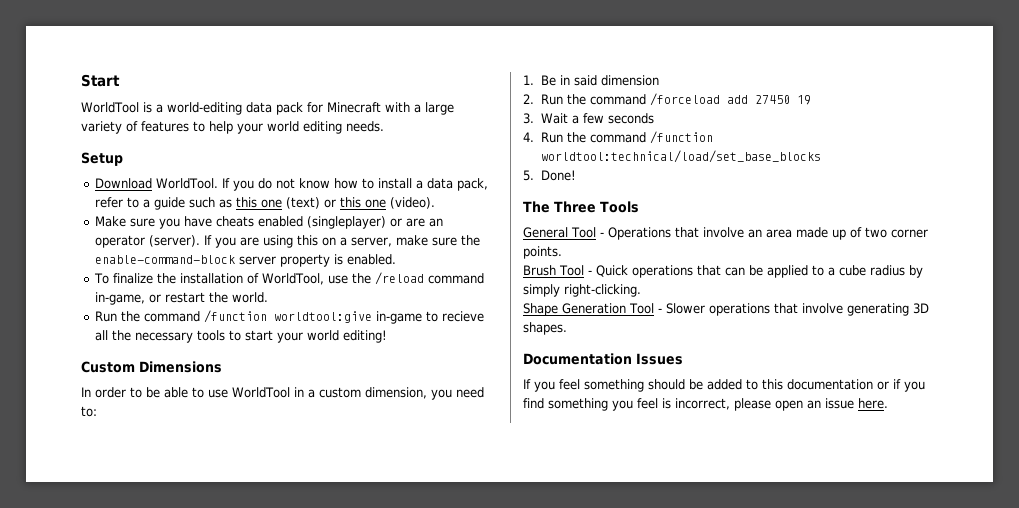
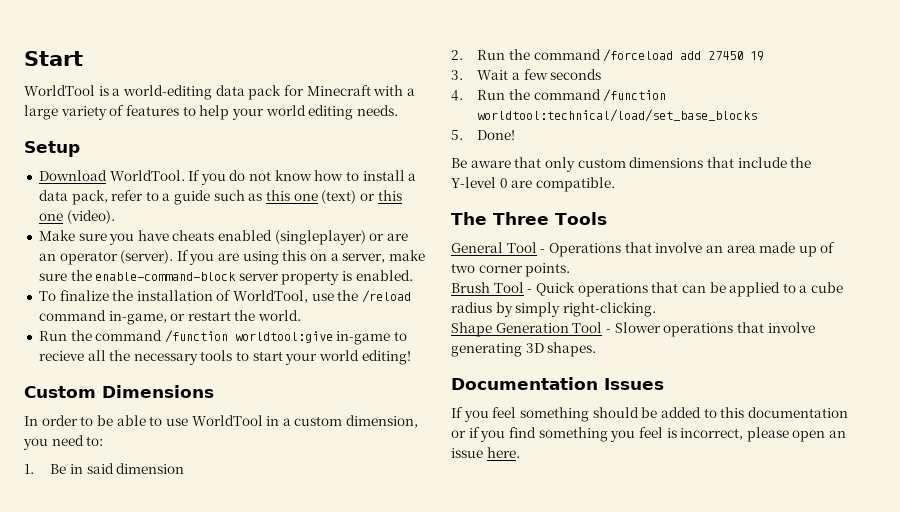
+ Be aware that only custom dimensions that include the Y-level 0 are compatible.

